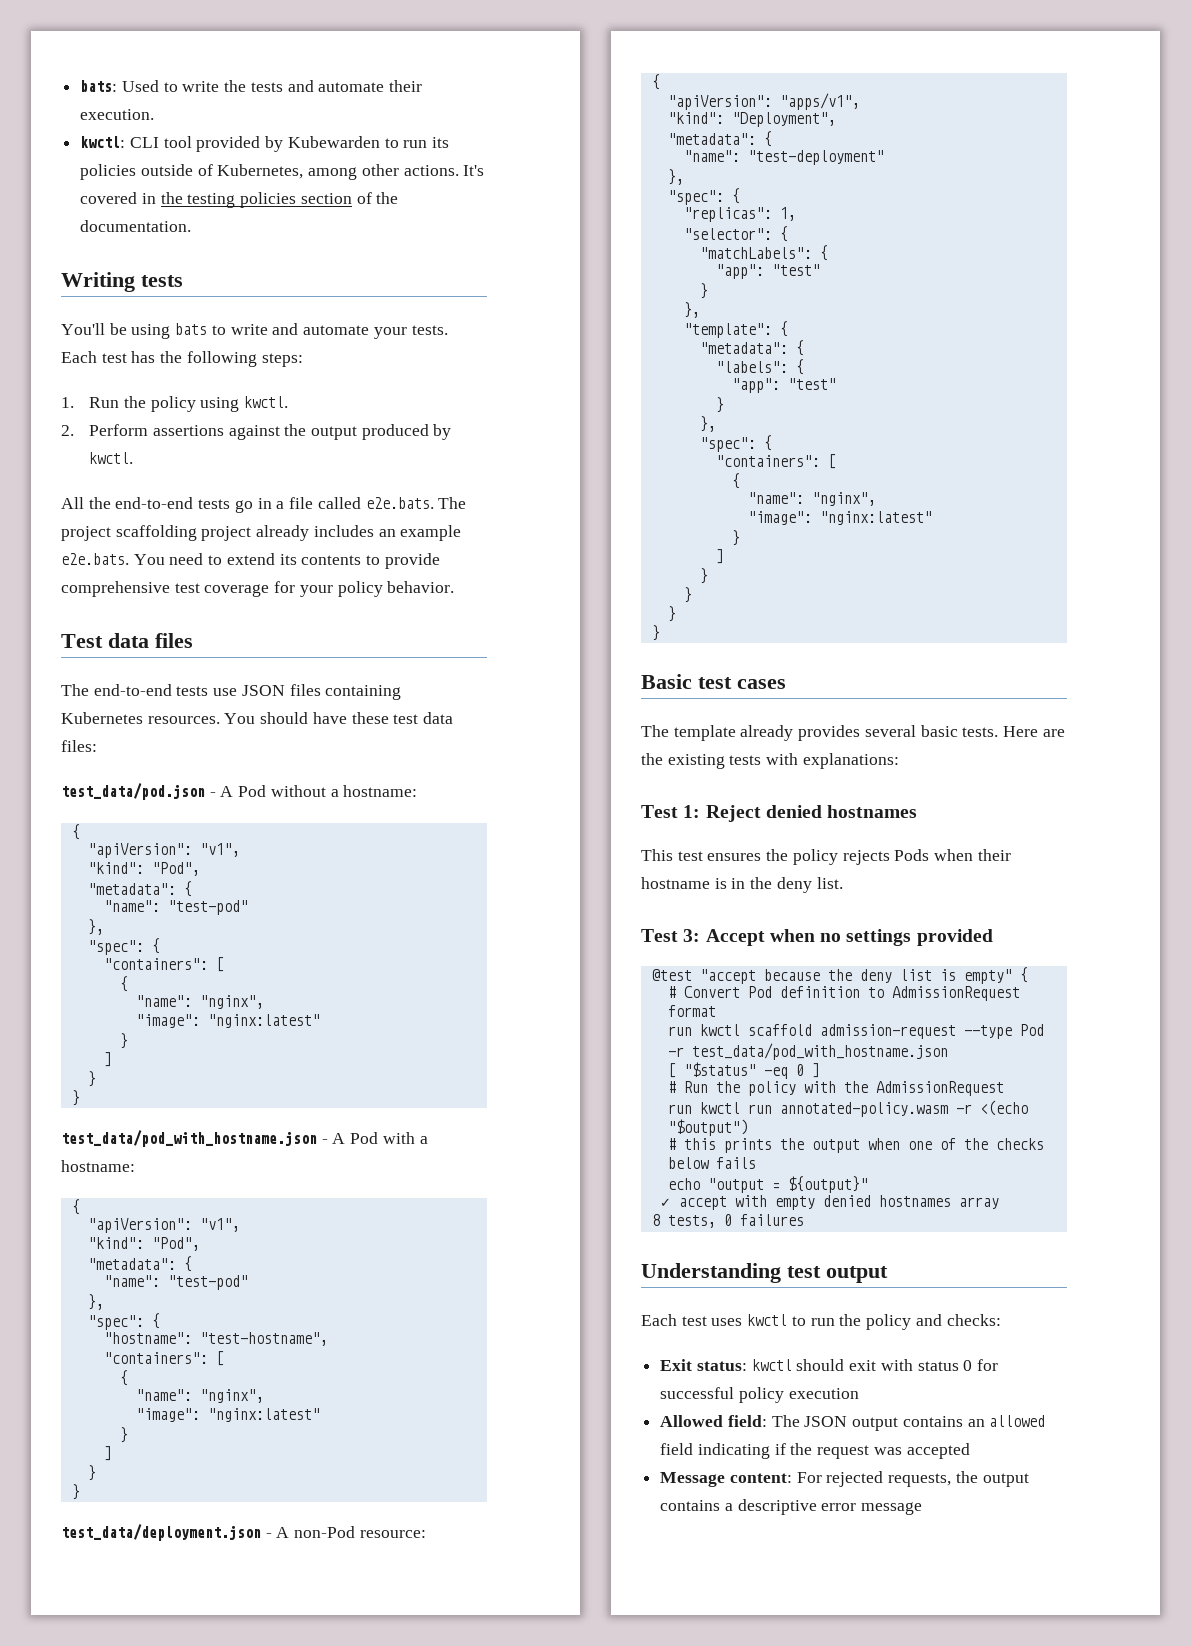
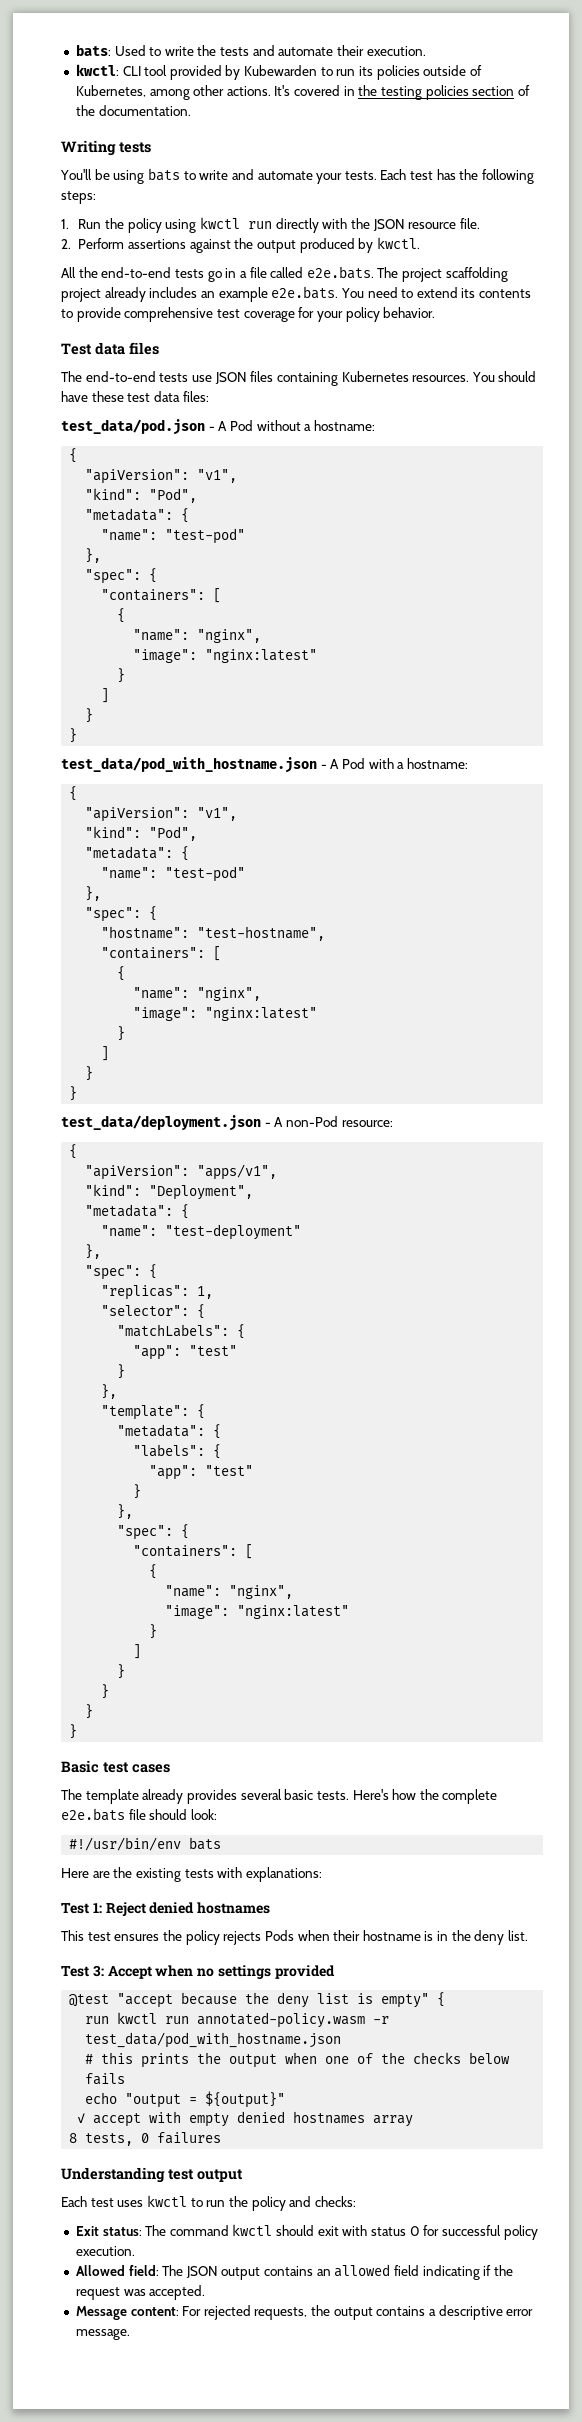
- 1. Run the policy using kwctl.
+ 1. Run the policy using kwctl run directly with the JSON resource file.
- The template already provides several basic tests. Here are the existing tests with explanations:
+ The template already provides several basic tests. Here's how the complete e2e.bats file should look:
+ #!/usr/bin/env bats
+ Here are the existing tests with explanations:
- # Convert Pod definition to AdmissionRequest format
- run kwctl scaffold admission-request --type Pod -r test_data/pod_with_hostname.json
- [ "$status" -eq 0 ]
- # Run the policy with the AdmissionRequest
- run kwctl run annotated-policy.wasm -r <(echo "$output")
+ run kwctl run annotated-policy.wasm -r test_data/pod_with_hostname.json
- Exit status: kwctl should exit with status 0 for successful policy execution
+ Exit status: The command kwctl should exit with status 0 for successful policy execution.
- Allowed field: The JSON output contains an allowed field indicating if the request was accepted
+ Allowed field: The JSON output contains an allowed field indicating if the request was accepted.
- Message content: For rejected requests, the output contains a descriptive error message
+ Message content: For rejected requests, the output contains a descriptive error message.

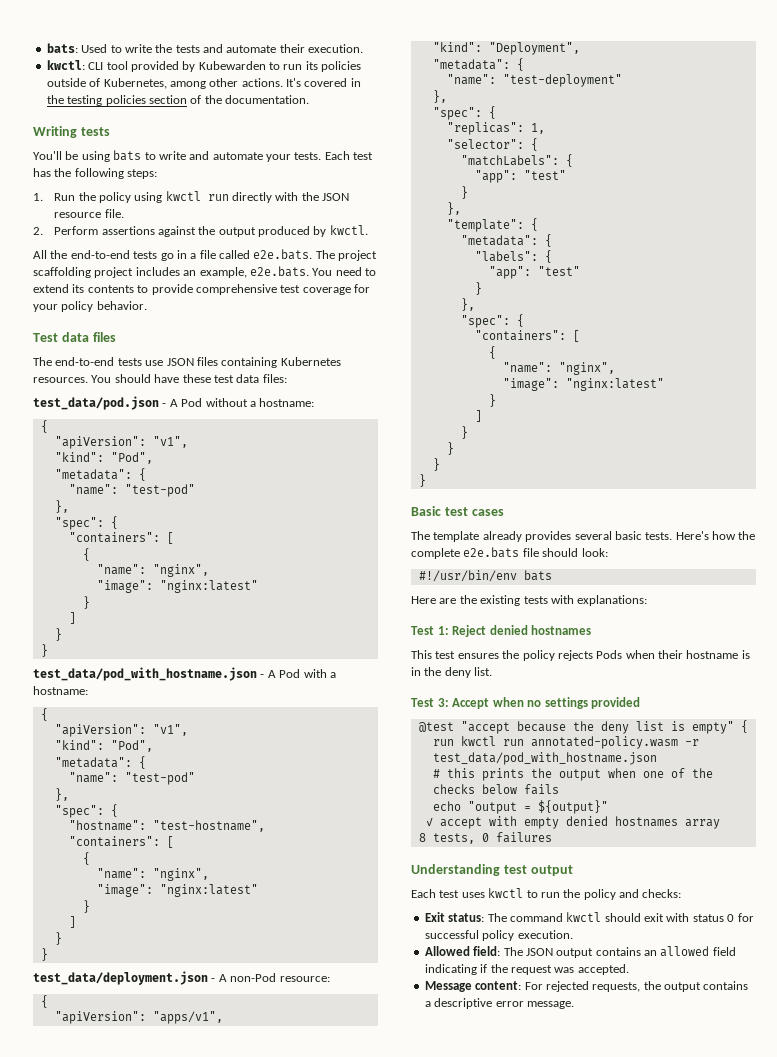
- All the end-to-end tests go in a file called e2e.bats. The project scaffolding project already includes an example e2e.bats. You need to extend its contents to provide comprehensive test coverage for your policy behavior.
+ All the end-to-end tests go in a file called e2e.bats. The project scaffolding project includes an example, e2e.bats. You need to extend its contents to provide comprehensive test coverage for your policy behavior.

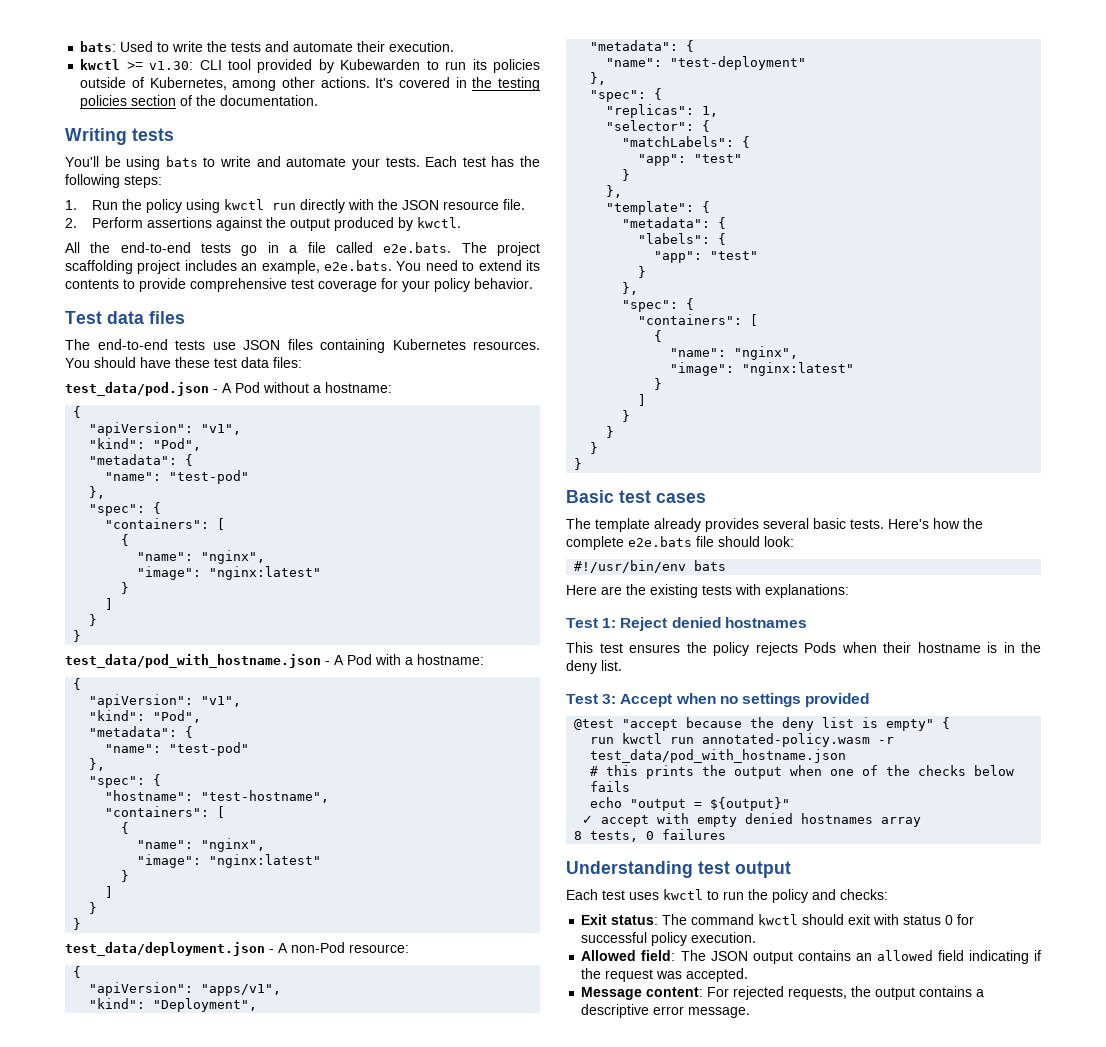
- kwctl: CLI tool provided by Kubewarden to run its policies outside of Kubernetes, among other actions.
+ kwctl >= v1.30: CLI tool provided by Kubewarden to run its policies outside of Kubernetes, among other actions.

